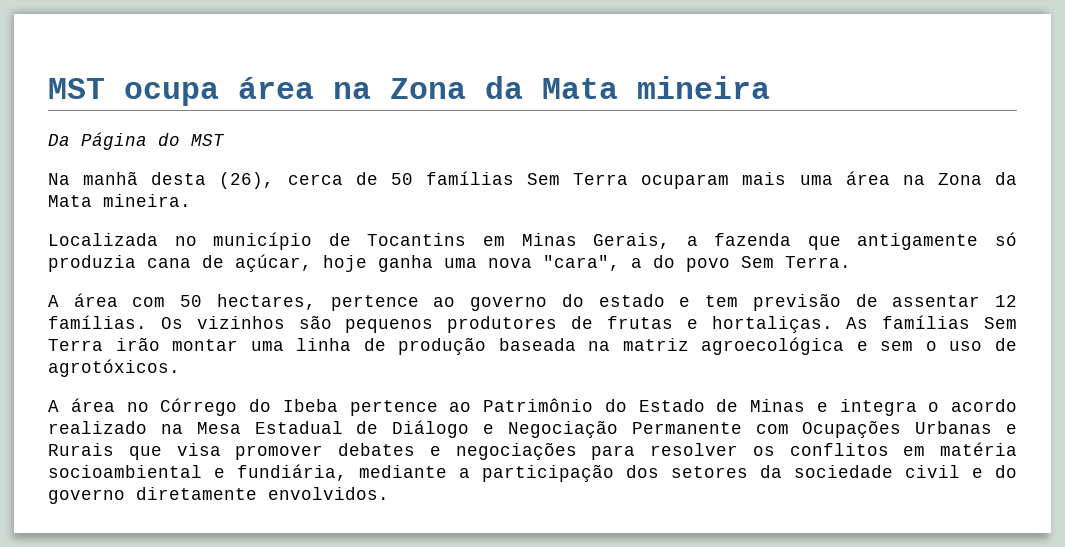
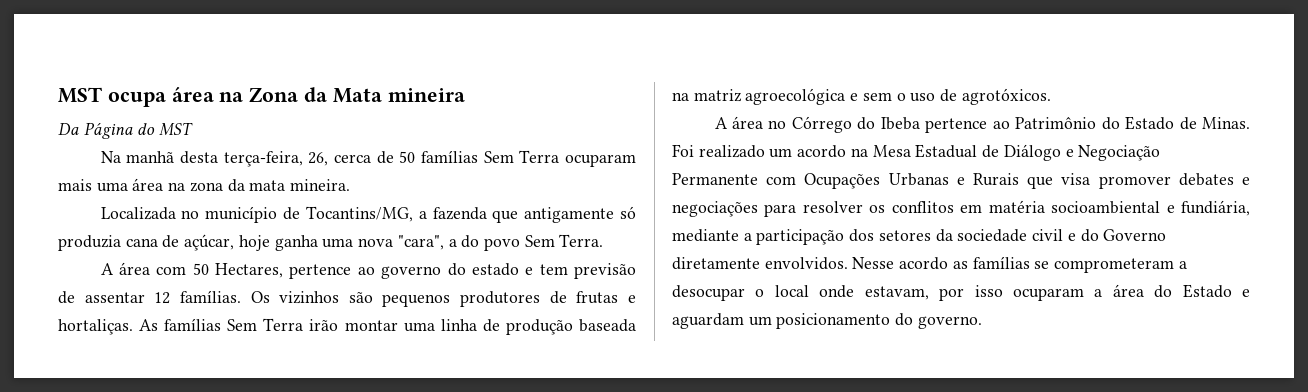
- Na manhã desta (26), cerca de 50 famílias Sem Terra ocuparam mais uma área na Zona da Mata mineira.
+ Na manhã desta terça-feira, 26, cerca de 50 famílias Sem Terra ocuparam mais uma área na zona da mata mineira.
- Localizada no município de Tocantins em Minas Gerais, a fazenda que antigamente só produzia cana de açúcar, hoje ganha uma nova "cara", a do povo Sem Terra.
+ Localizada no município de Tocantins/MG, a fazenda que antigamente só produzia cana de açúcar, hoje ganha uma nova "cara", a do povo Sem Terra.
- A área com 50 hectares, pertence ao governo do estado e tem previsão de assentar 12 famílias.
+ A área com 50 Hectares, pertence ao governo do estado e tem previsão de assentar 12 famílias.
- A área no Córrego do Ibeba pertence ao Patrimônio do Estado de Minas e integra o acordo realizado na Mesa Estadual de Diálogo e Negociação Permanente com Ocupações Urbanas e Rurais que visa promover debates e negociações para resolver os conflitos em matéria socioambiental e fundiária, mediante a participação dos setores da sociedade civil e do governo diretamente envolvidos.
+ A área no Córrego do Ibeba pertence ao Patrimônio do Estado de Minas. Foi realizado um acordo na Mesa Estadual de Diálogo e Negociação Permanente com Ocupações Urbanas e Rurais que visa promover debates e negociações para resolver os conflitos em matéria socioambiental e fundiária, mediante a participação dos setores da sociedade civil e do Governo diretamente envolvidos.
+ Nesse acordo as famílias se comprometeram a desocupar o local onde estavam, por isso ocuparam a área do Estado e aguardam um posicionamento do governo.

